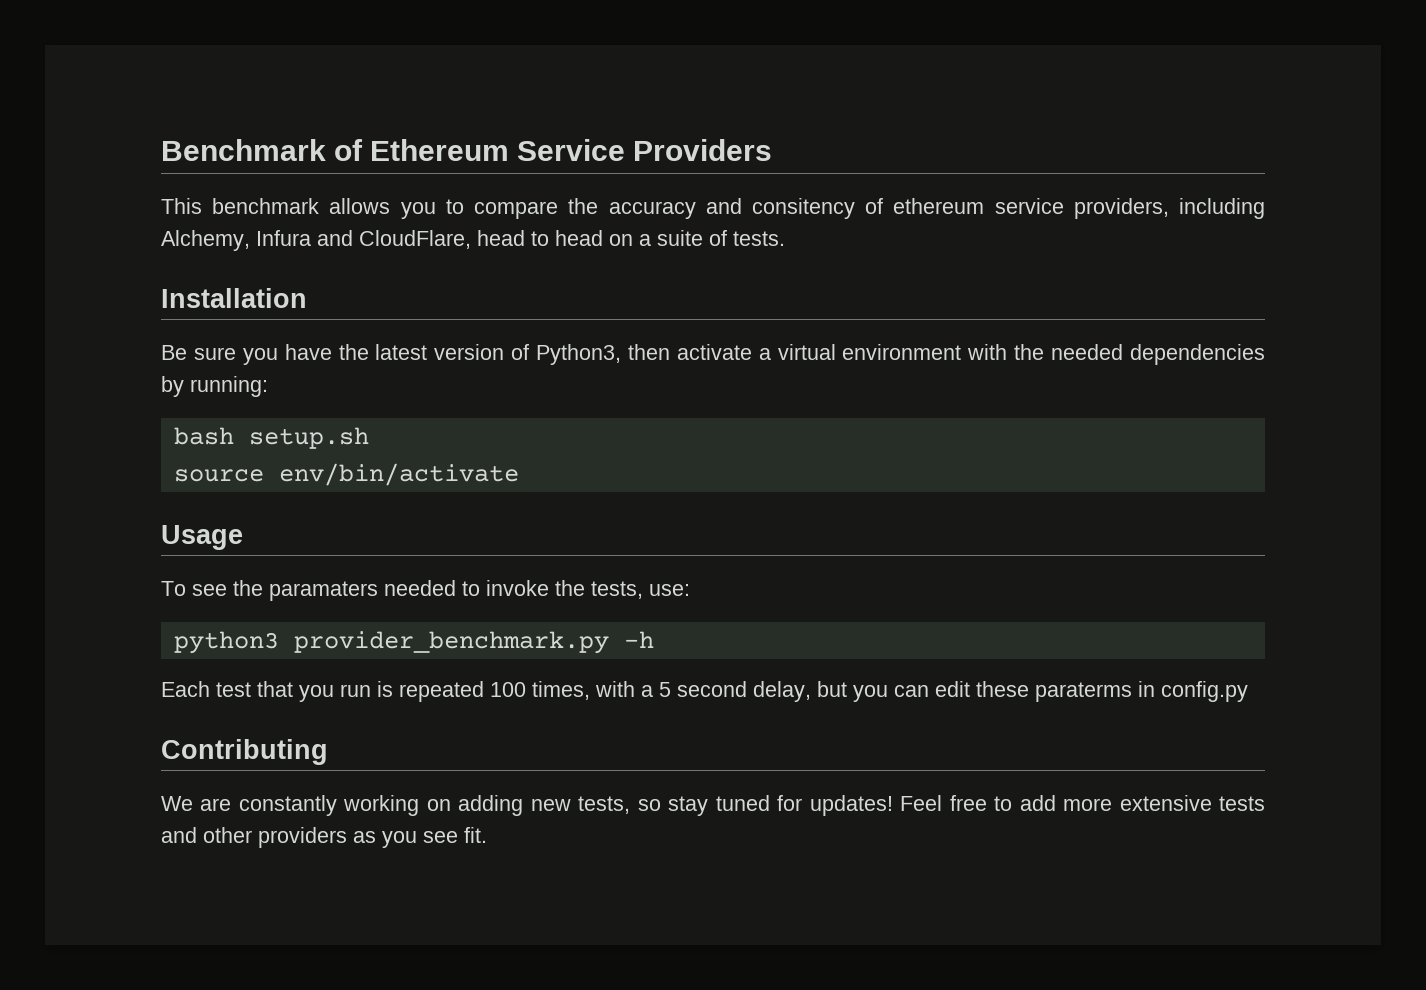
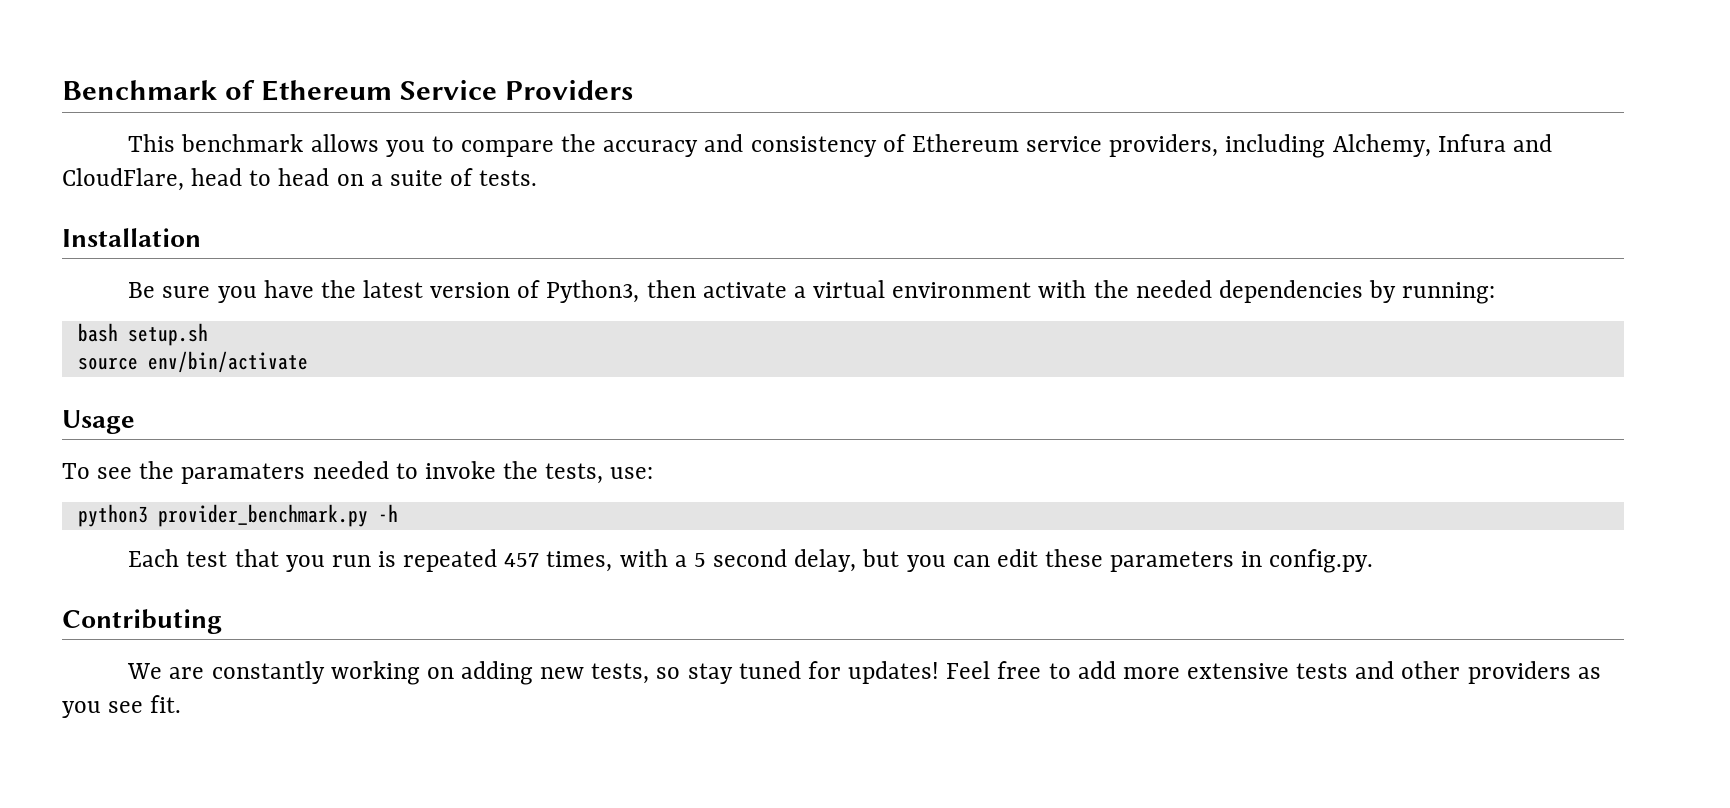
- This benchmark allows you to compare the accuracy and consitency of ethereum service providers, including Alchemy, Infura and CloudFlare, head to head on a suite of tests.
+ This benchmark allows you to compare the accuracy and consistency of Ethereum service providers, including Alchemy, Infura and CloudFlare, head to head on a suite of tests.
- Each test that you run is repeated 100 times, with a 5 second delay, but you can edit these paraterms in config.py
+ Each test that you run is repeated 457 times, with a 5 second delay, but you can edit these parameters in config.py.

